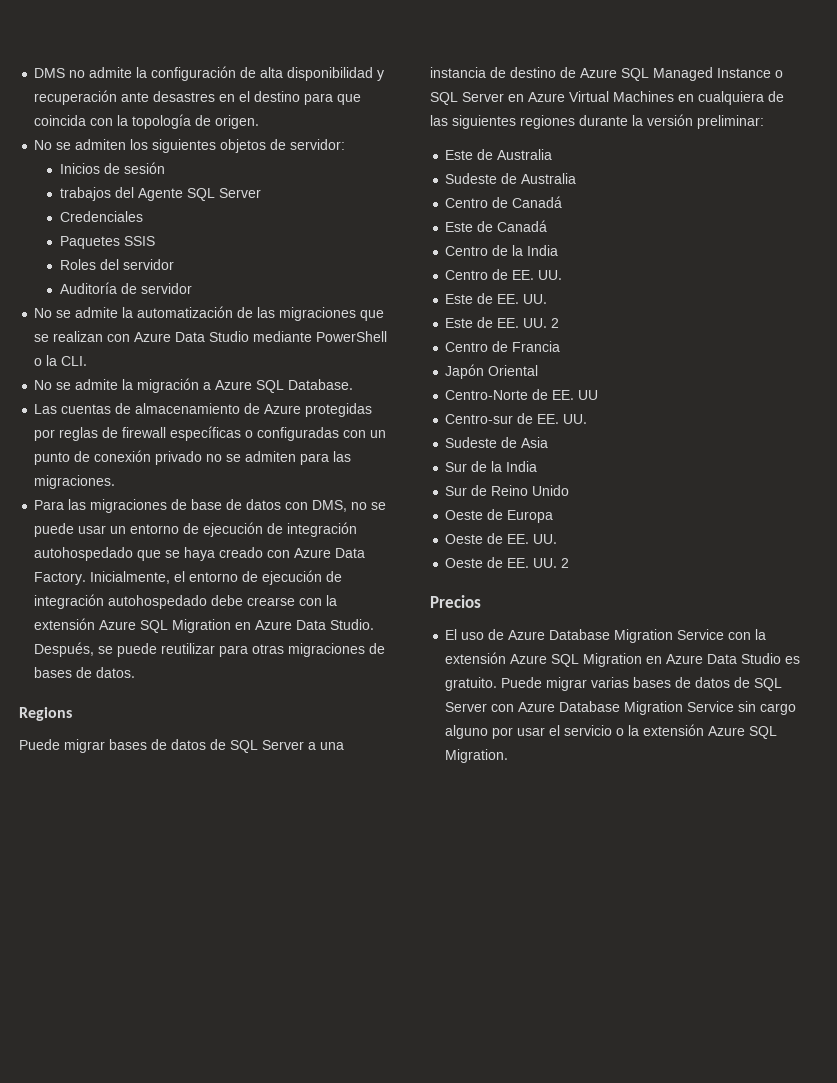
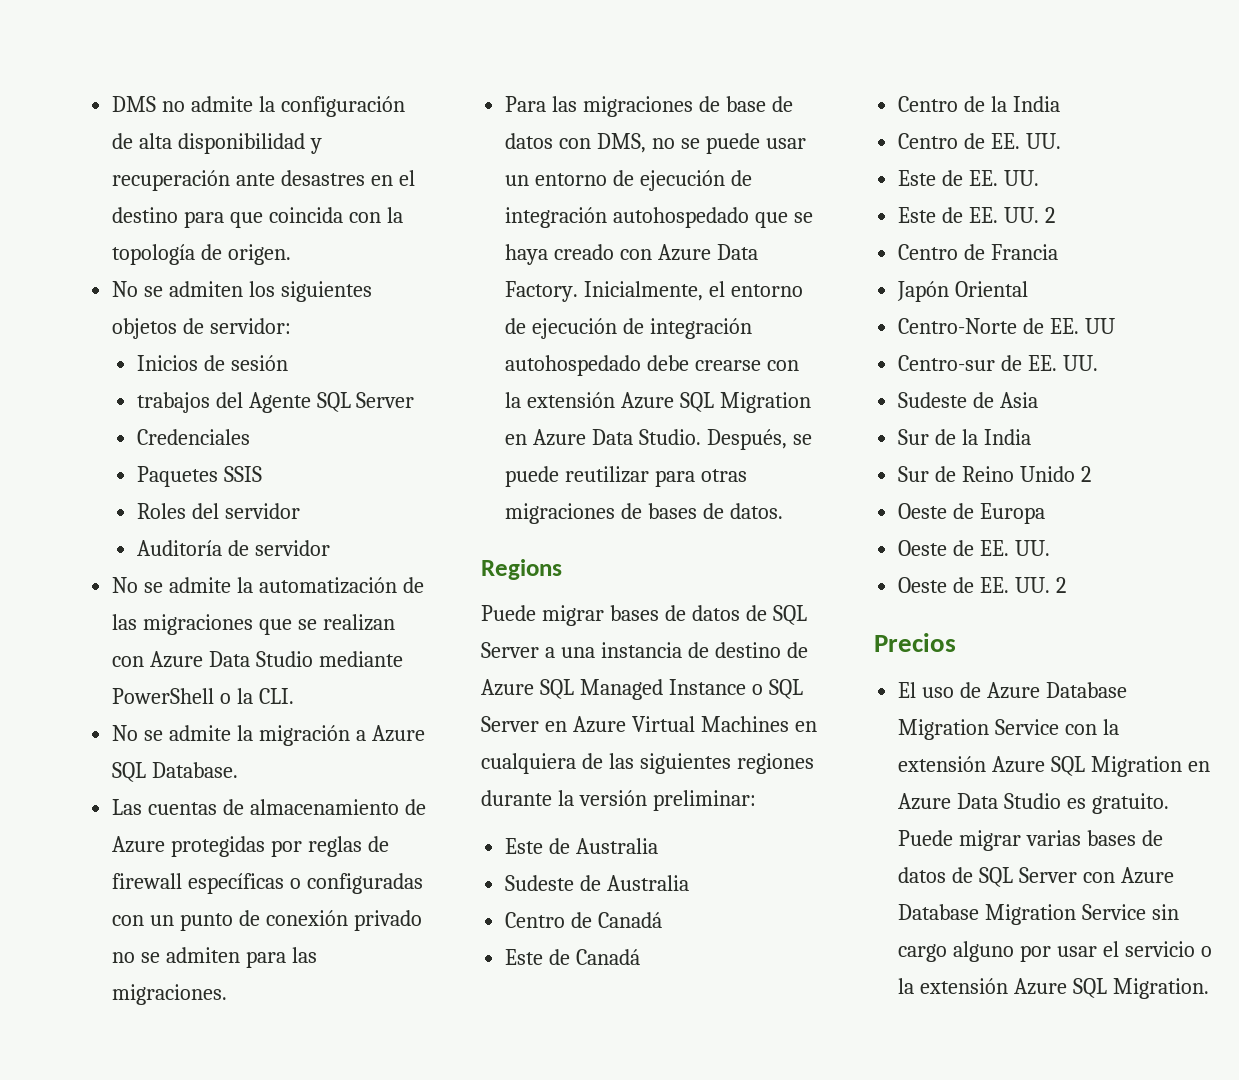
- Sur de Reino Unido
+ Sur de Reino Unido 2

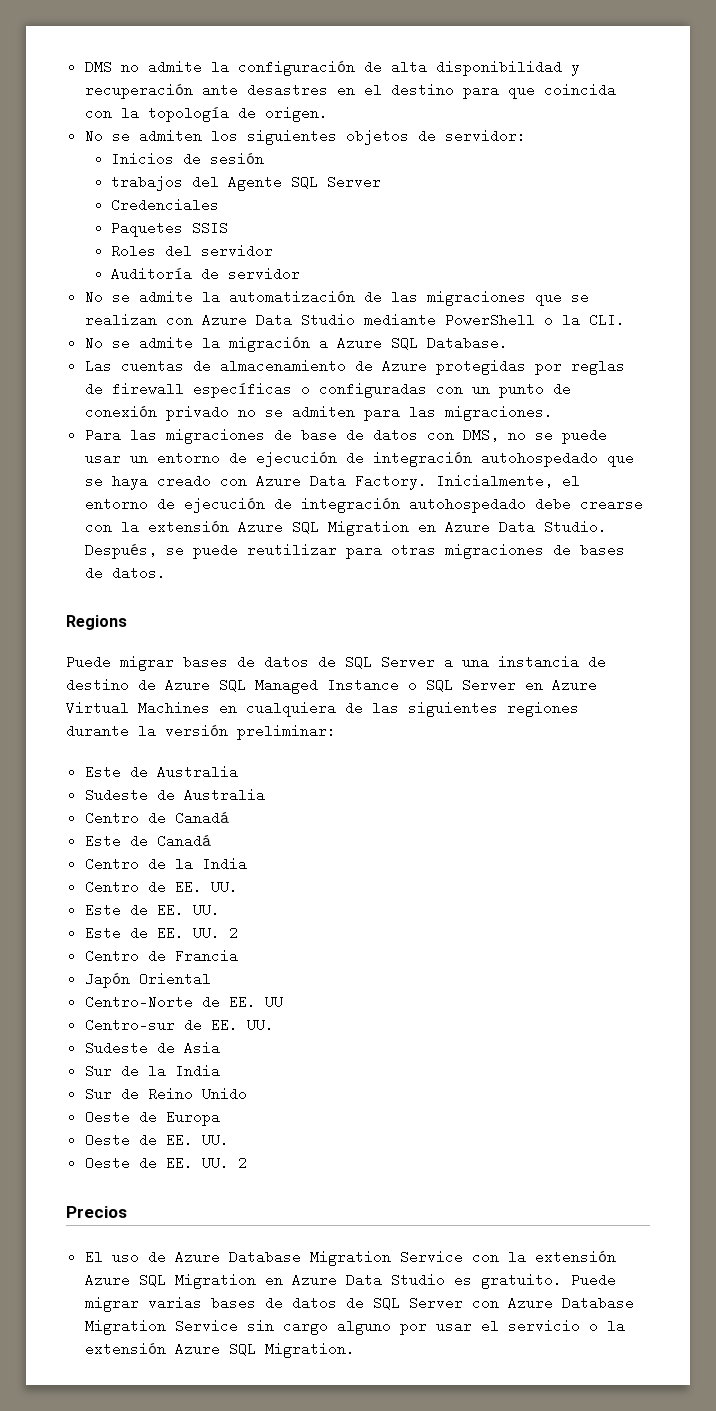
- Sur de Reino Unido 2
+ Sur de Reino Unido

